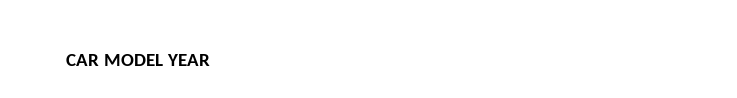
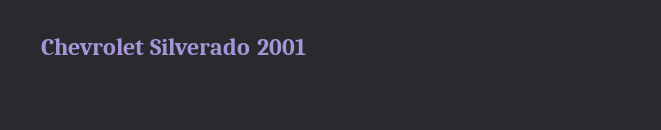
- CAR MODEL YEAR
+ Chevrolet Silverado 2001

